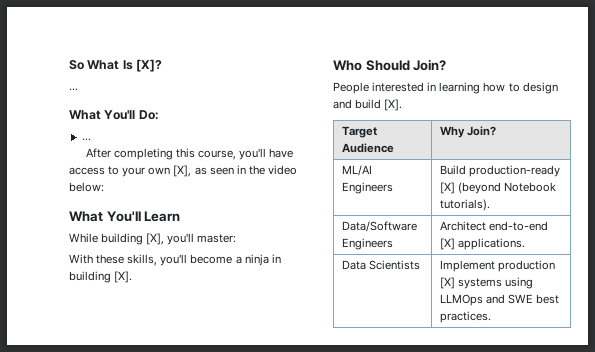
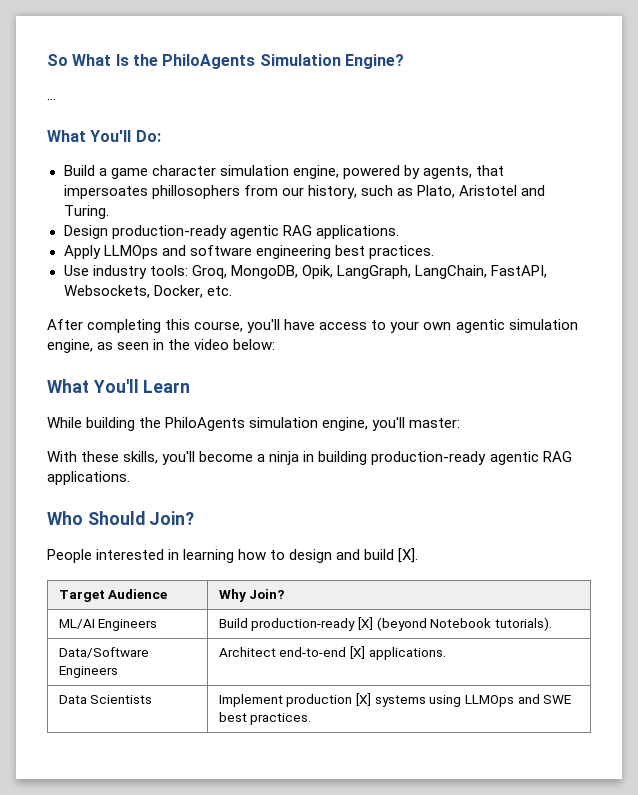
- So What Is [X]?
+ So What Is the PhiloAgents Simulation Engine?
  What You'll Do:
- ...
+ Build a game character simulation engine, powered by agents, that impersoates phillosophers from our history, such as Plato, Aristotel and Turing.
+ Design production-ready agentic RAG applications.
+ Apply LLMOps and software engineering best practices.
+ Use industry tools: Groq, MongoDB, Opik, LangGraph, LangChain, FastAPI, Websockets, Docker, etc.
- After completing this course, you'll have access to your own [X], as seen in the video below:
+ After completing this course, you'll have access to your own agentic simulation engine, as seen in the video below:
- While building [X], you'll master:
+ While building the PhiloAgents simulation engine, you'll master:
- With these skills, you'll become a ninja in building [X].
+ With these skills, you'll become a ninja in building production-ready agentic RAG applications.

